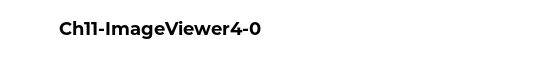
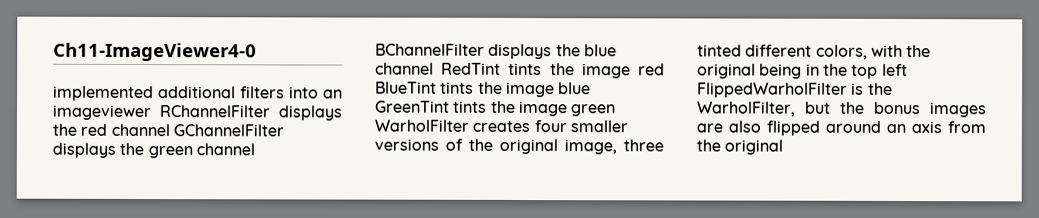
+ implemented additional filters into an imageviewer RChannelFilter displays the red channel GChannelFilter displays the green channel BChannelFilter displays the blue channel RedTint tints the image red BlueTint tints the image blue GreenTint tints the image green WarholFilter creates four smaller versions of the original image, three tinted different colors, with the original being in the top left FlippedWarholFilter is the WarholFilter, but the bonus images are also flipped around an axis from the original

